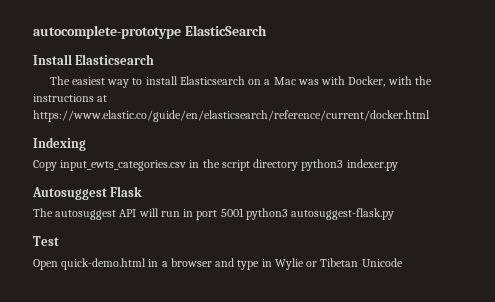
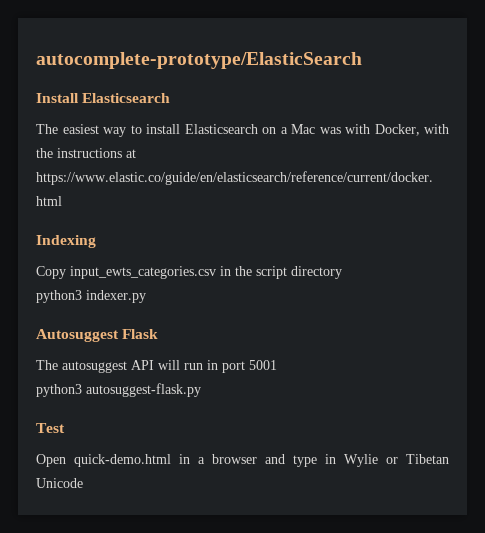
- autocomplete-prototype ElasticSearch
+ autocomplete-prototype/ElasticSearch
- Copy input_ewts_categories.csv in the script directory python3 indexer.py
+ Copy input_ewts_categories.csv in the script directory
+ python3 indexer.py
- The autosuggest API will run in port 5001 python3 autosuggest-flask.py
+ The autosuggest API will run in port 5001
+ python3 autosuggest-flask.py

